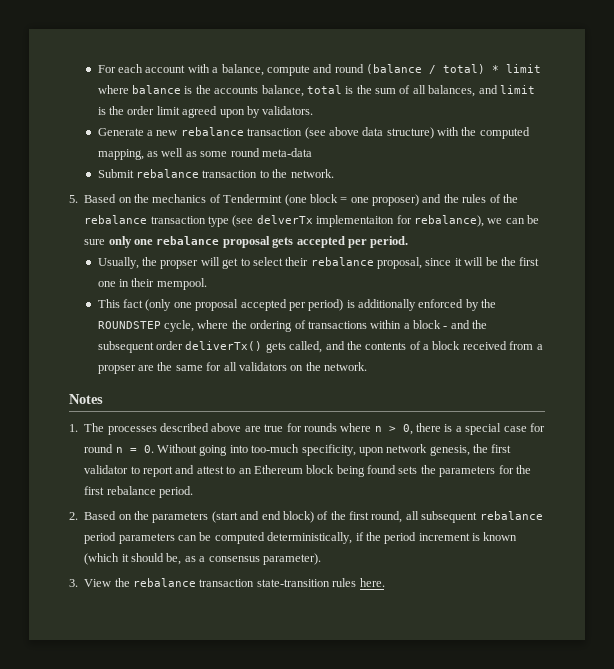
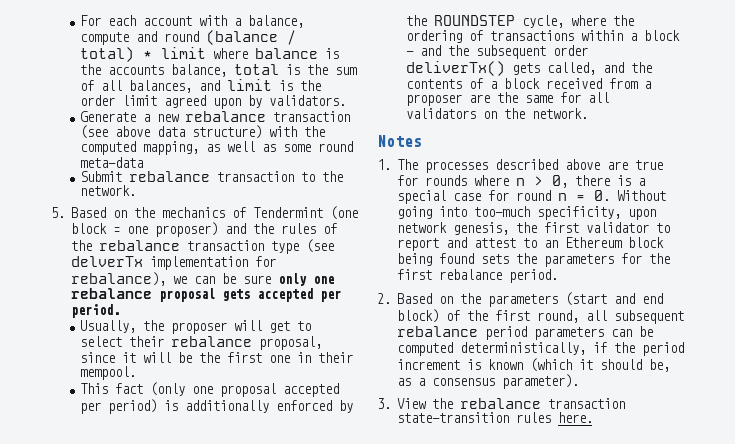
- 5. Based on the mechanics of Tendermint (one block = one proposer) and the rules of the rebalance transaction type (see delverTx implementaiton for rebalance), we can be sure only one rebalance proposal gets accepted per period.
+ 5. Based on the mechanics of Tendermint (one block = one proposer) and the rules of the rebalance transaction type (see delverTx implementation for rebalance), we can be sure only one rebalance proposal gets accepted per period.
- Usually, the propser will get to select their rebalance proposal, since it will be the first one in their mempool.
+ Usually, the proposer will get to select their rebalance proposal, since it will be the first one in their mempool.
- This fact (only one proposal accepted per period) is additionally enforced by the ROUNDSTEP cycle, where the ordering of transactions within a block - and the subsequent order deliverTx() gets called, and the contents of a block received from a propser are the same for all validators on the network.
+ This fact (only one proposal accepted per period) is additionally enforced by the ROUNDSTEP cycle, where the ordering of transactions within a block - and the subsequent order deliverTx() gets called, and the contents of a block received from a proposer are the same for all validators on the network.

